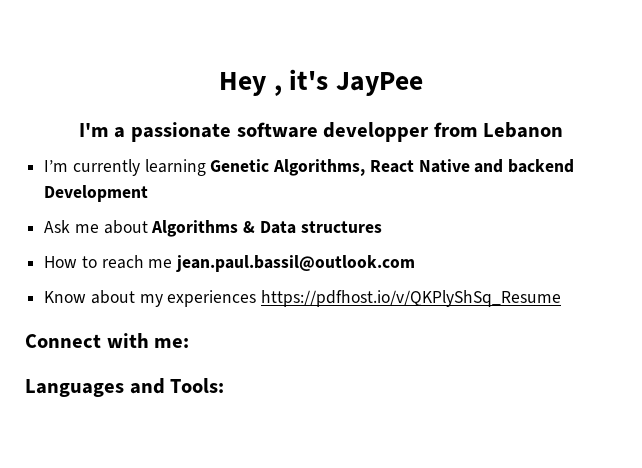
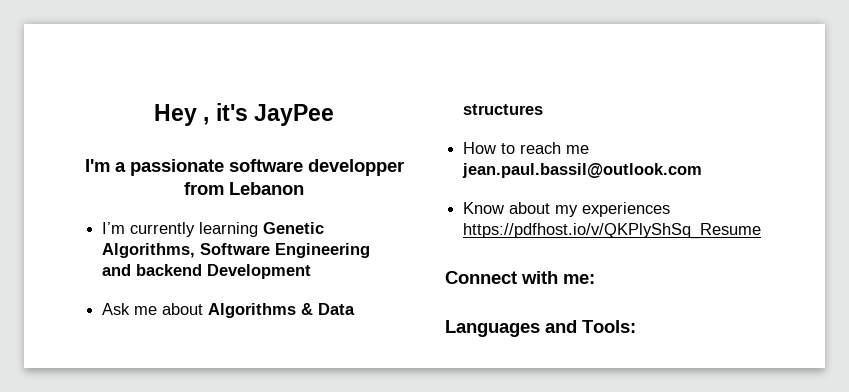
- I’m currently learning Genetic Algorithms, React Native and backend Development
+ I’m currently learning Genetic Algorithms, Software Engineering and backend Development

